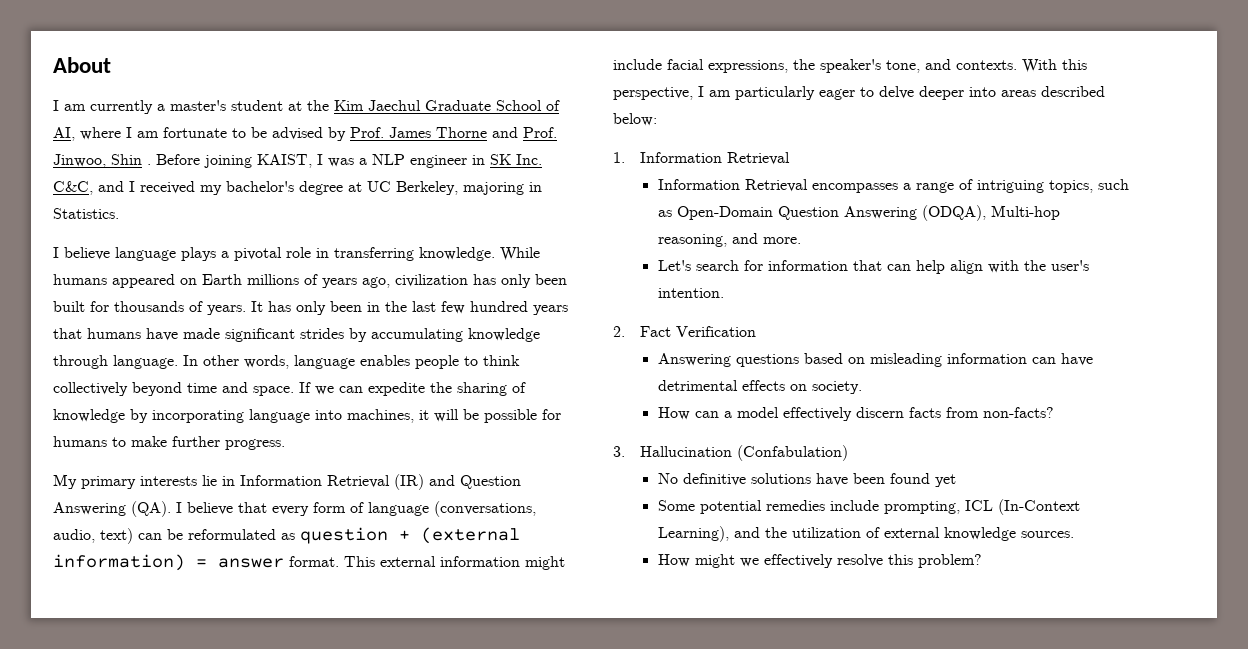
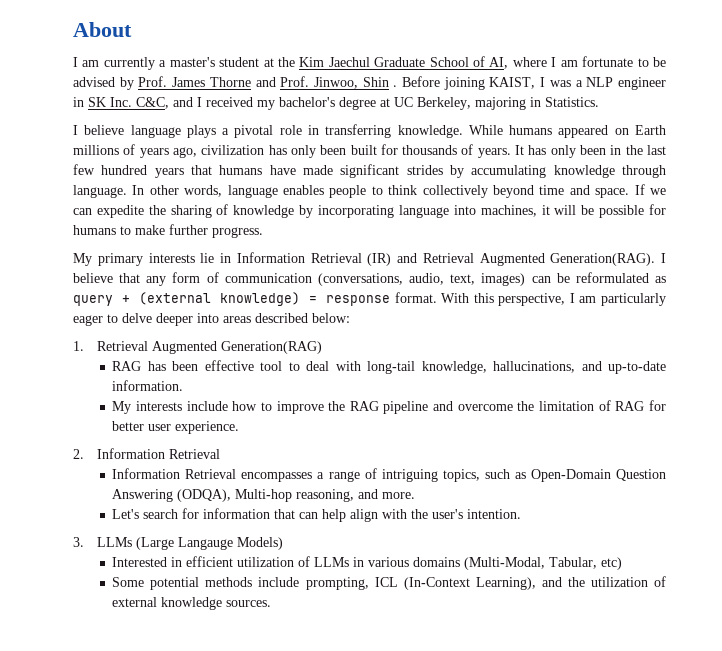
- My primary interests lie in Information Retrieval (IR) and Question Answering (QA). I believe that every form of language (conversations, audio, text) can be reformulated as question + (external information) = answer format. This external information might include facial expressions, the speaker's tone, and contexts.
+ My primary interests lie in Information Retrieval (IR) and Retrieval Augmented Generation(RAG). I believe that any form of communication (conversations, audio, text, images) can be reformulated as query + (external knowledge) = response format.
- 1. Information Retrieval
+ 1. Retrieval Augmented Generation(RAG)
+ RAG has been effective tool to deal with long-tail knowledge, hallucinations, and up-to-date information.
+ My interests include how to improve the RAG pipeline and overcome the limitation of RAG for better user experience.
+ 2. Information Retrieval
- 2. Fact Verification
- Answering questions based on misleading information can have detrimental effects on society.
- How can a model effectively discern facts from non-facts?
- 3. Hallucination (Confabulation)
- No definitive solutions have been found yet
+ 3. LLMs (Large Langauge Models)
+ Interested in efficient utilization of LLMs in various domains (Multi-Modal, Tabular, etc)
- Some potential remedies include prompting, ICL (In-Context Learning), and the utilization of external knowledge sources.
+ Some potential methods include prompting, ICL (In-Context Learning), and the utilization of external knowledge sources.
- How might we effectively resolve this problem?

